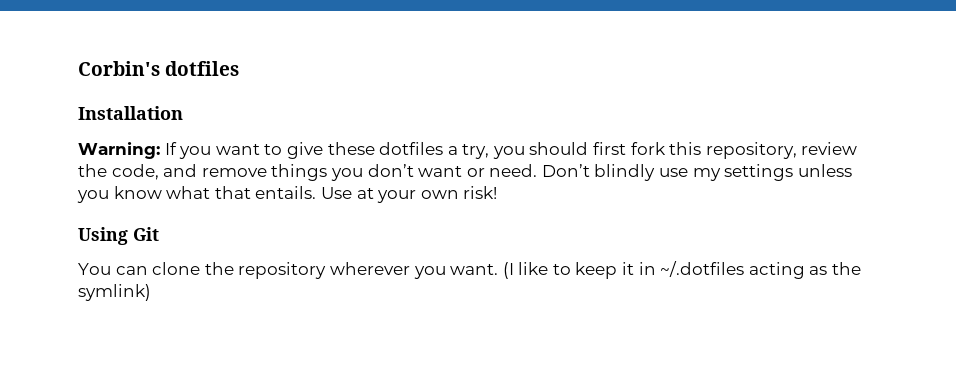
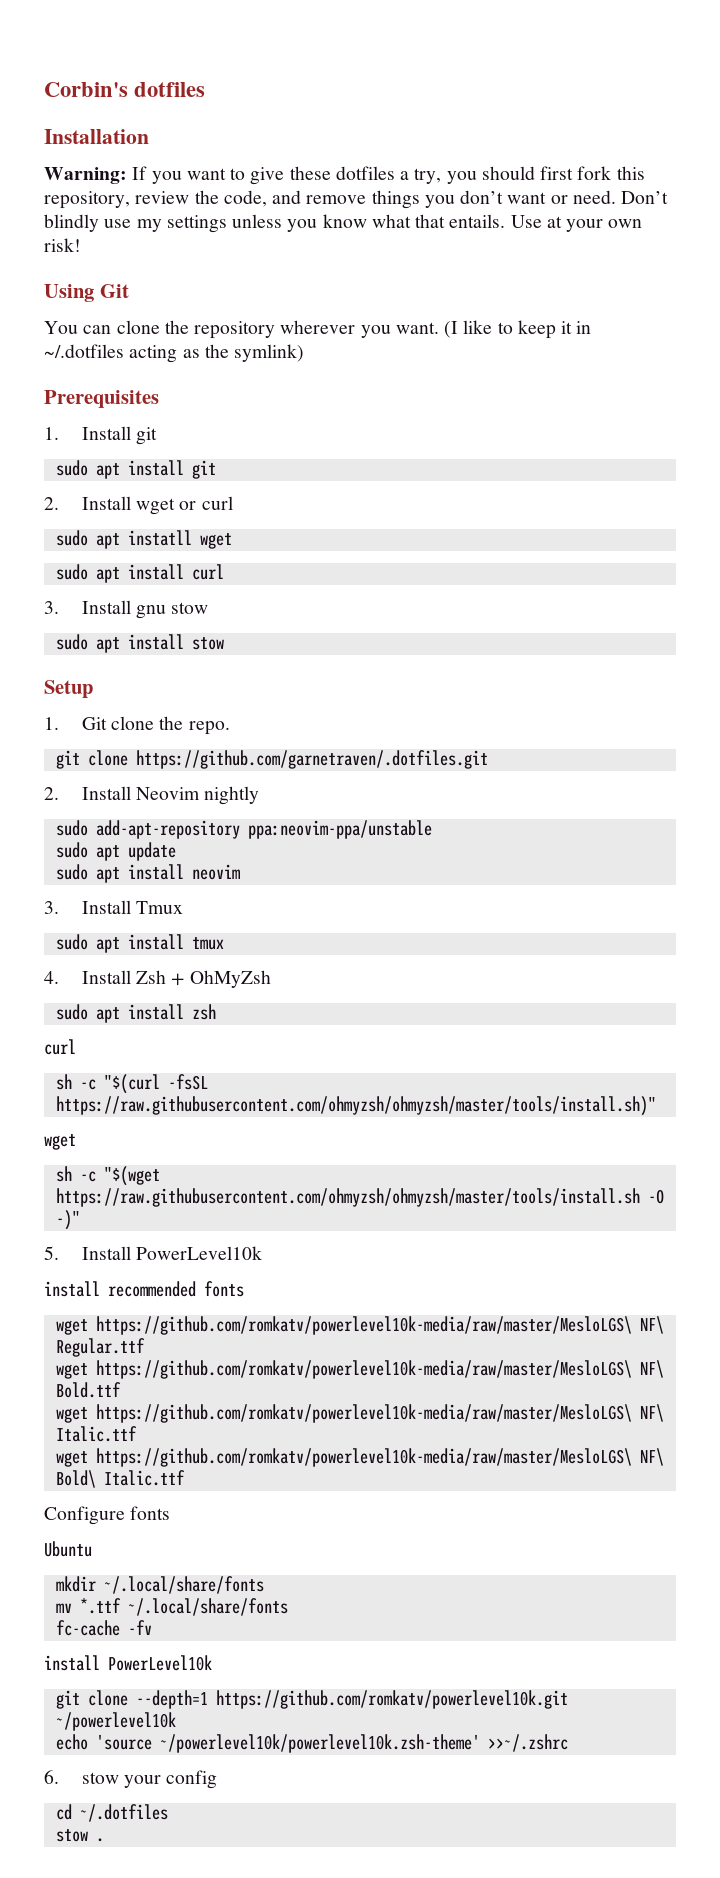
+ Prerequisites
+ 1. Install git
+ sudo apt install git
+ 2. Install wget or curl
+ sudo apt instatll wget
+ sudo apt install curl
+ 3. Install gnu stow
+ sudo apt install stow
+ Setup
+ 1. Git clone the repo.
+ git clone https://github.com/garnetraven/.dotfiles.git
+ 2. Install Neovim nightly
+ sudo add-apt-repository ppa:neovim-ppa/unstable
+ sudo apt update
+ sudo apt install neovim
+ 3. Install Tmux
+ sudo apt install tmux
+ 4. Install Zsh + OhMyZsh
+ sudo apt install zsh
+ curl
+ sh -c "$(curl -fsSL https://raw.githubusercontent.com/ohmyzsh/ohmyzsh/master/tools/install.sh)"
+ wget
+ sh -c "$(wget https://raw.githubusercontent.com/ohmyzsh/ohmyzsh/master/tools/install.sh -O -)"
+ 5. Install PowerLevel10k
+ install recommended fonts
+ wget https://github.com/romkatv/powerlevel10k-media/raw/master/MesloLGS\ NF\ Regular.ttf
+ wget https://github.com/romkatv/powerlevel10k-media/raw/master/MesloLGS\ NF\ Bold.ttf
+ wget https://github.com/romkatv/powerlevel10k-media/raw/master/MesloLGS\ NF\ Italic.ttf
+ wget https://github.com/romkatv/powerlevel10k-media/raw/master/MesloLGS\ NF\ Bold\ Italic.ttf
+ Configure fonts
+ Ubuntu
+ mkdir ~/.local/share/fonts
+ mv *.ttf ~/.local/share/fonts
+ fc-cache -fv
+ install PowerLevel10k
+ git clone --depth=1 https://github.com/romkatv/powerlevel10k.git ~/powerlevel10k
+ echo 'source ~/powerlevel10k/powerlevel10k.zsh-theme' >>~/.zshrc
+ 6. stow your config
+ cd ~/.dotfiles
+ stow .

